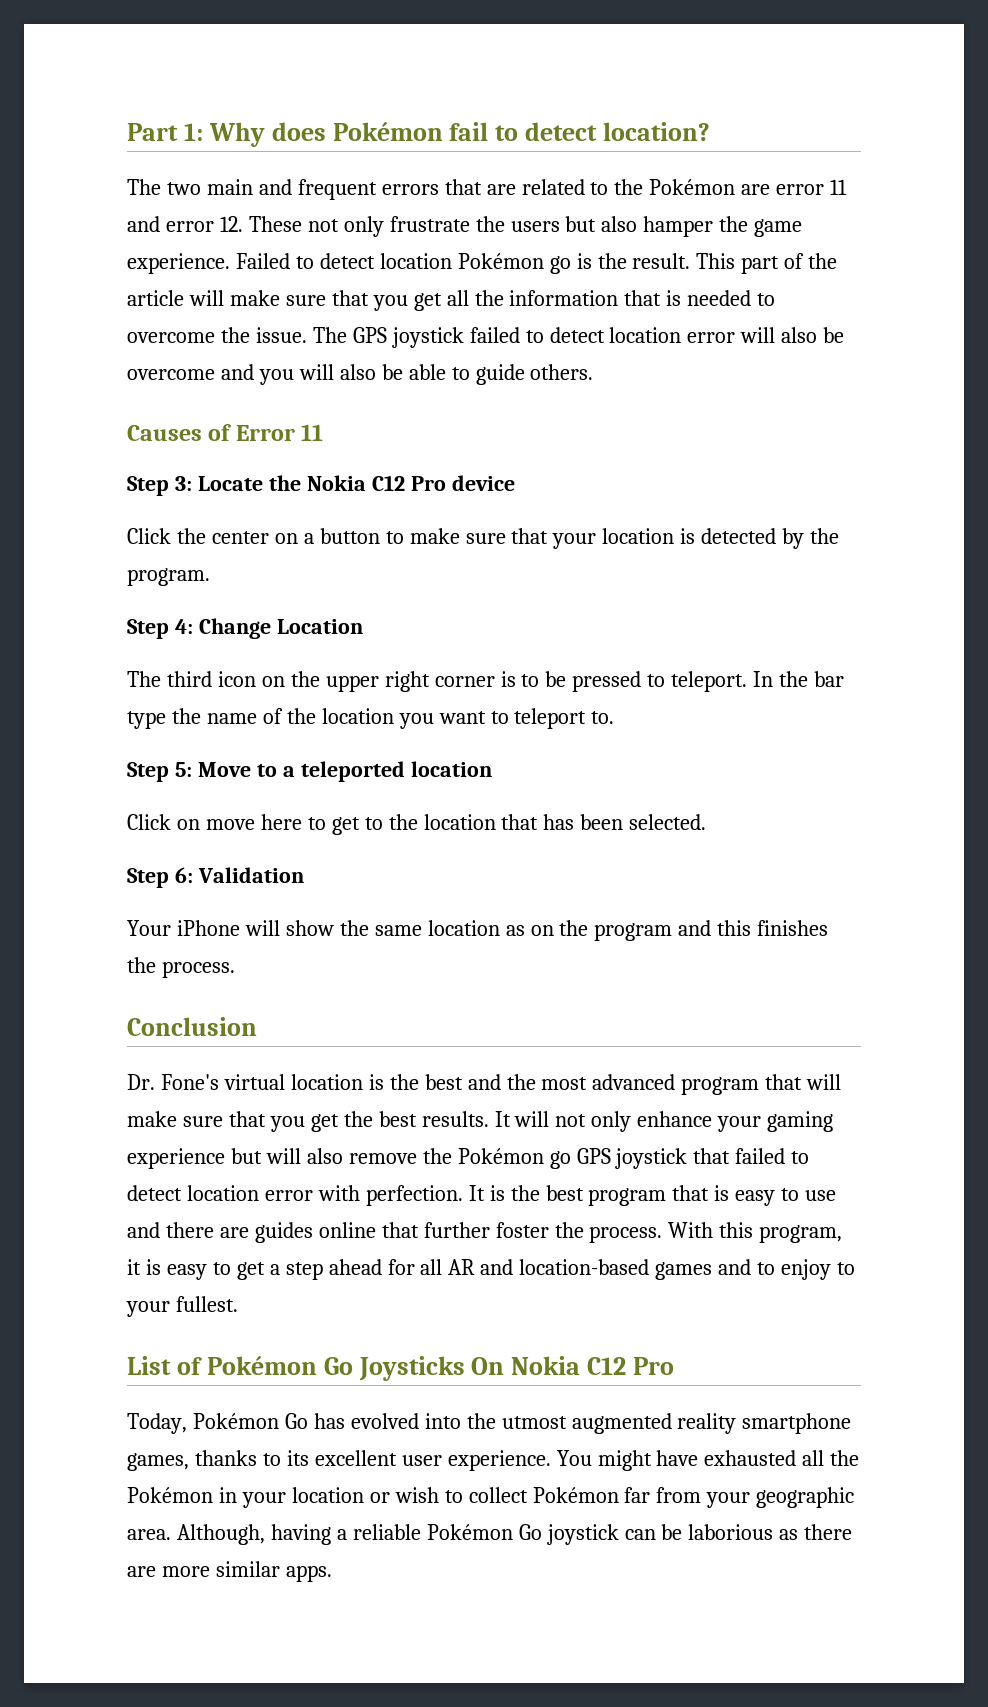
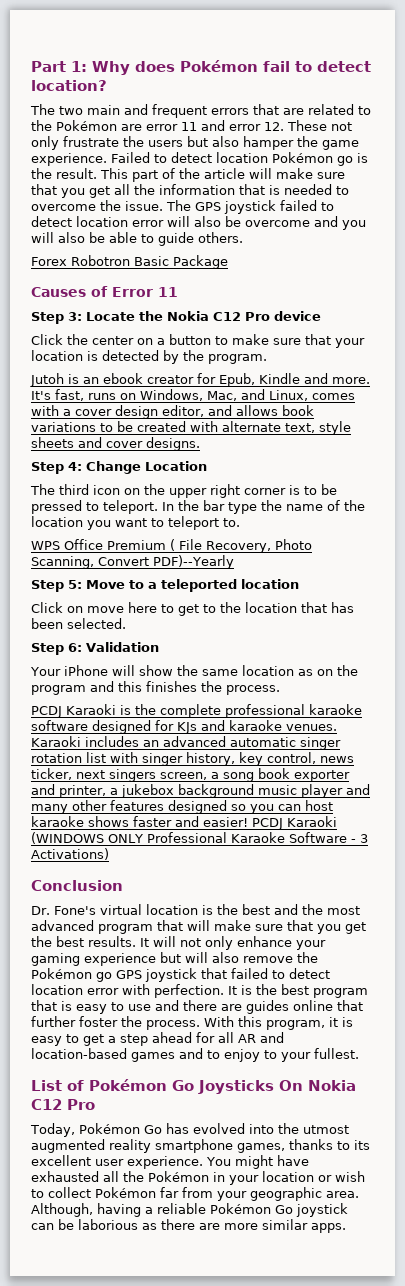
+ Forex Robotron Basic Package
+ Jutoh is an ebook creator for Epub, Kindle and more. It's fast, runs on Windows, Mac, and Linux, comes with a cover design editor, and allows book variations to be created with alternate text, style sheets and cover designs.
+ WPS Office Premium ( File Recovery, Photo Scanning, Convert PDF)--Yearly
+ PCDJ Karaoki is the complete professional karaoke software designed for KJs and karaoke venues. Karaoki includes an advanced automatic singer rotation list with singer history, key control, news ticker, next singers screen, a song book exporter and printer, a jukebox background music player and many other features designed so you can host karaoke shows faster and easier! PCDJ Karaoki (WINDOWS ONLY Professional Karaoke Software - 3 Activations)

